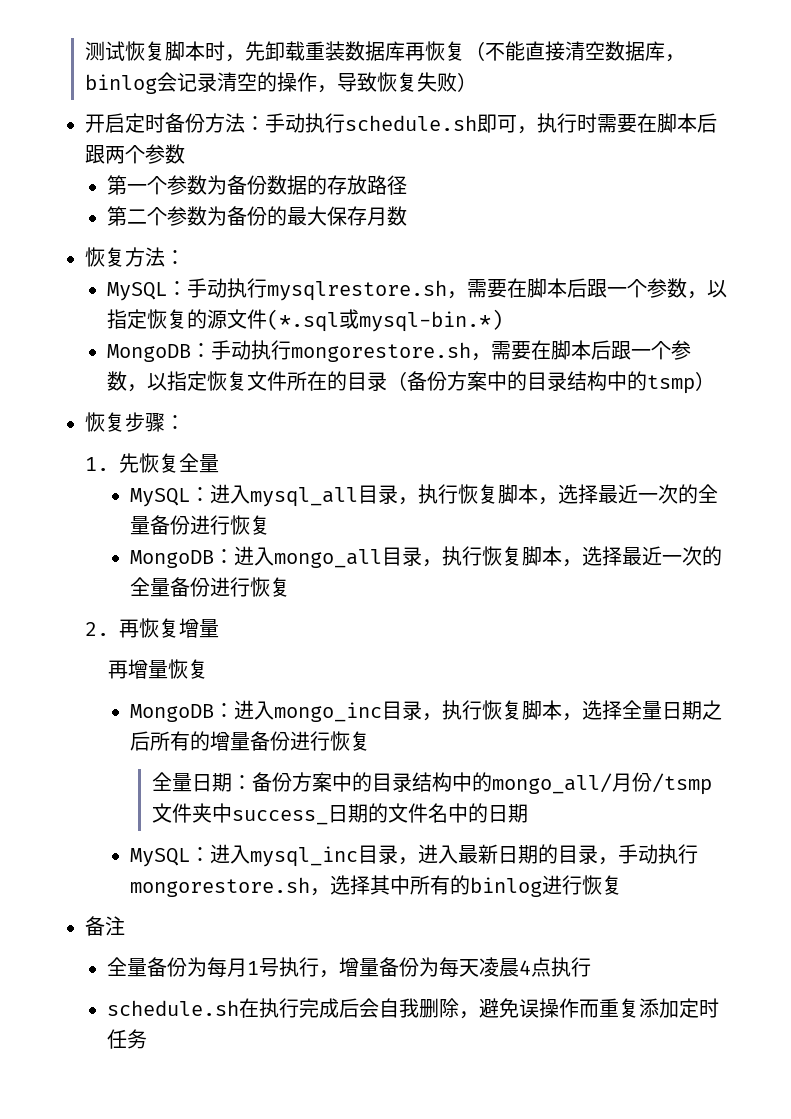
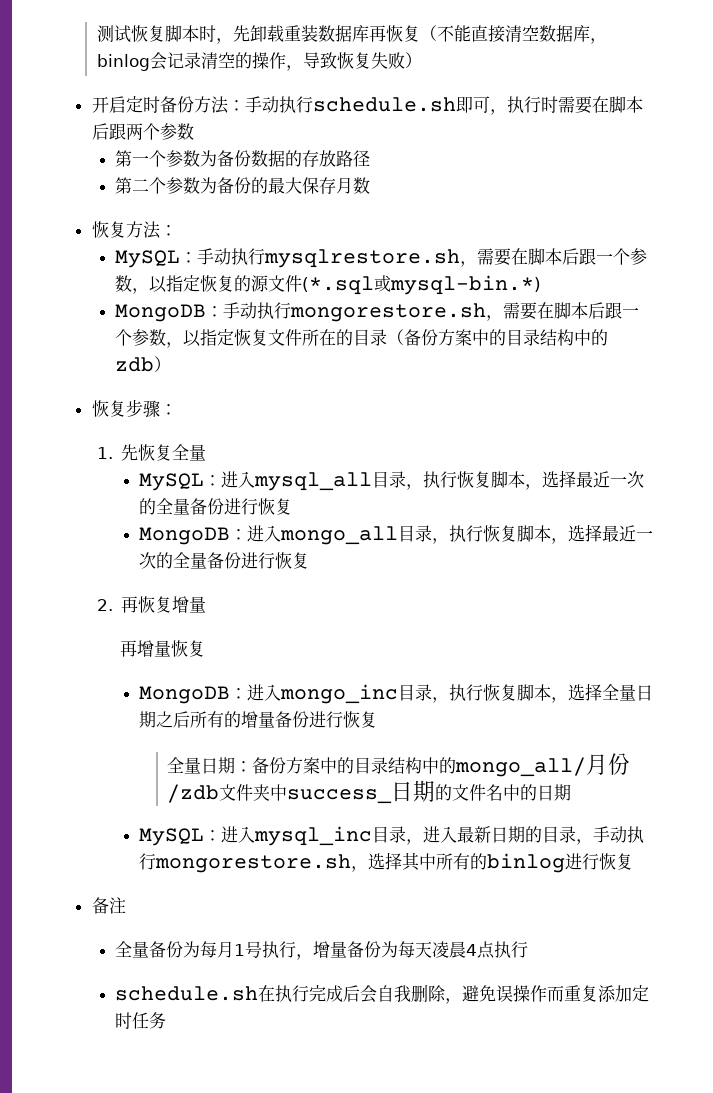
- MongoDB：手动执行mongorestore.sh，需要在脚本后跟一个参数，以指定恢复文件所在的目录（备份方案中的目录结构中的tsmp）
+ MongoDB：手动执行mongorestore.sh，需要在脚本后跟一个参数，以指定恢复文件所在的目录（备份方案中的目录结构中的zdb）
- 全量日期：备份方案中的目录结构中的mongo_all/月份/tsmp文件夹中success_日期的文件名中的日期
+ 全量日期：备份方案中的目录结构中的mongo_all/月份/zdb文件夹中success_日期的文件名中的日期

